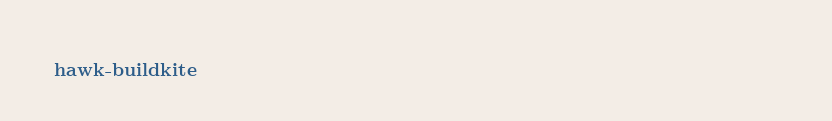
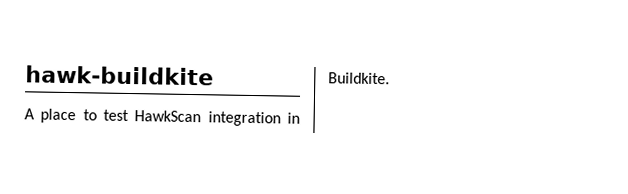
+ A place to test HawkScan integration in Buildkite.

